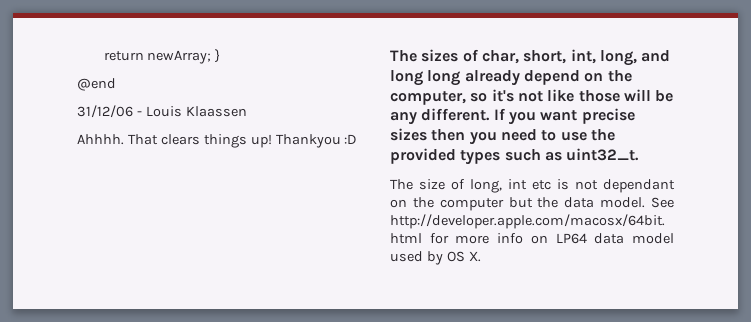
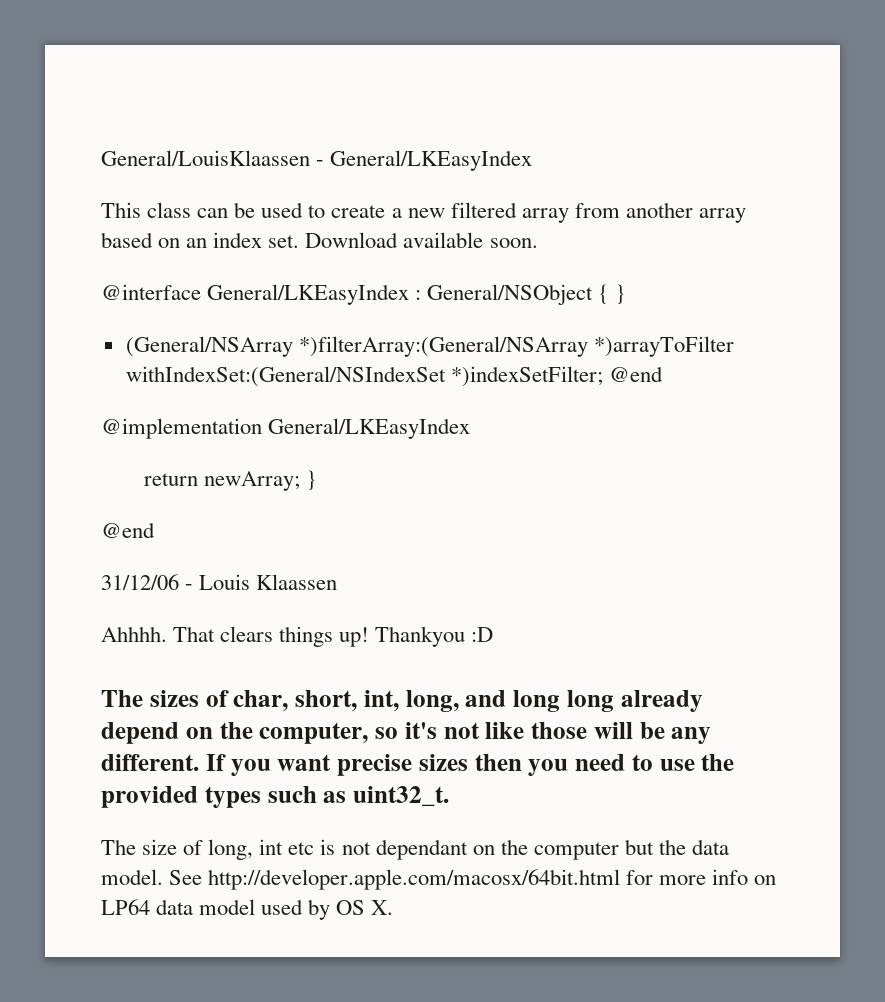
+ General/LouisKlaassen - General/LKEasyIndex
+ This class can be used to create a new filtered array from another array based on an index set. Download available soon.
+ @interface General/LKEasyIndex : General/NSObject { }
+ (General/NSArray *)filterArray:(General/NSArray *)arrayToFilter withIndexSet:(General/NSIndexSet *)indexSetFilter; @end
+ @implementation General/LKEasyIndex

